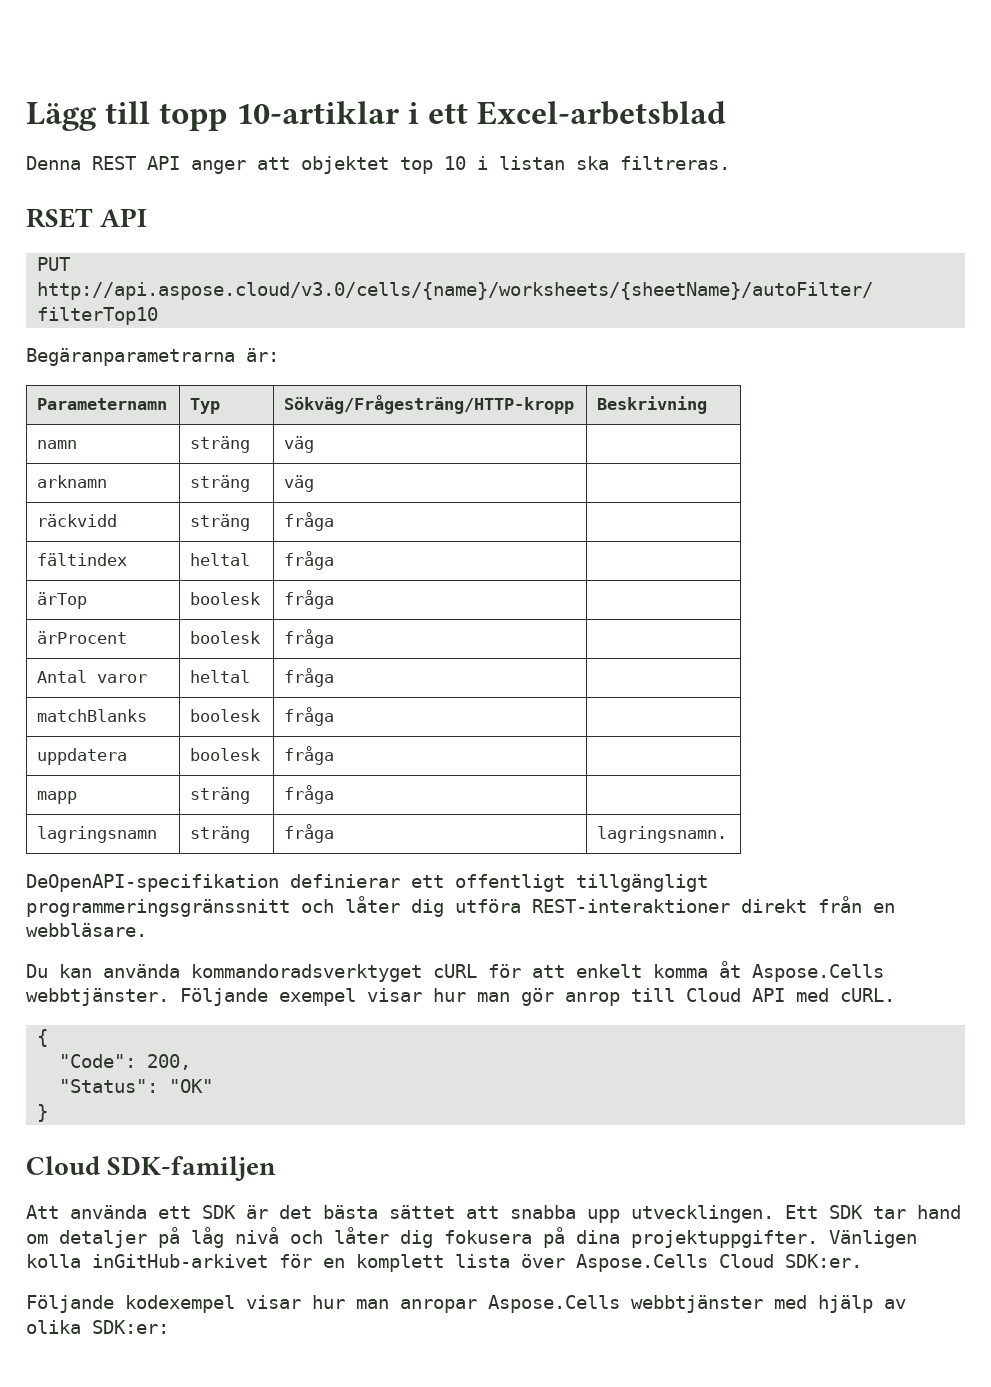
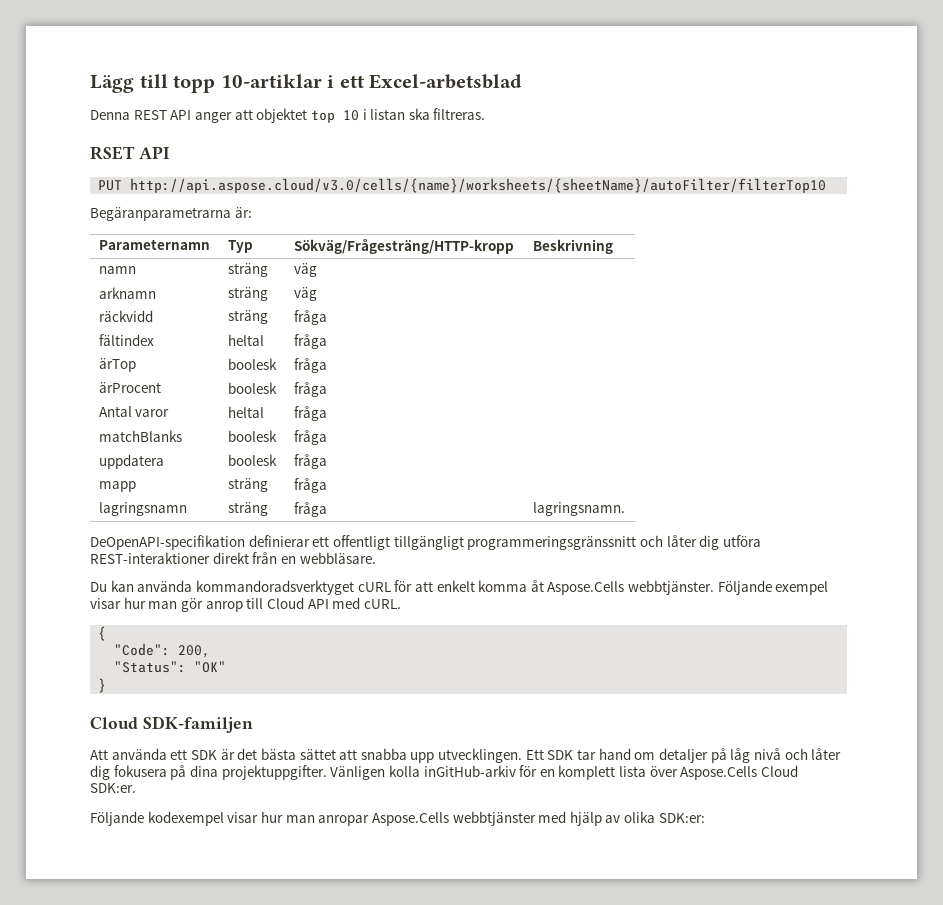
- Vänligen kolla inGitHub-arkivet för en komplett lista över Aspose.Cells Cloud SDK:er.
+ Vänligen kolla inGitHub-arkiv för en komplett lista över Aspose.Cells Cloud SDK:er.

